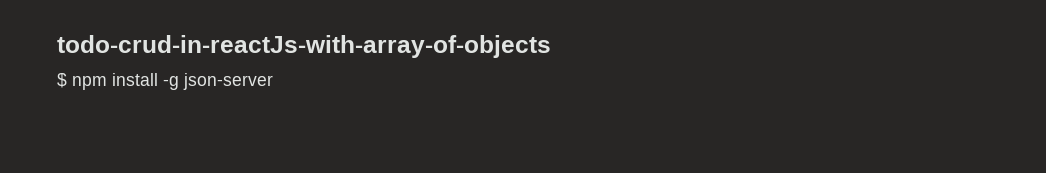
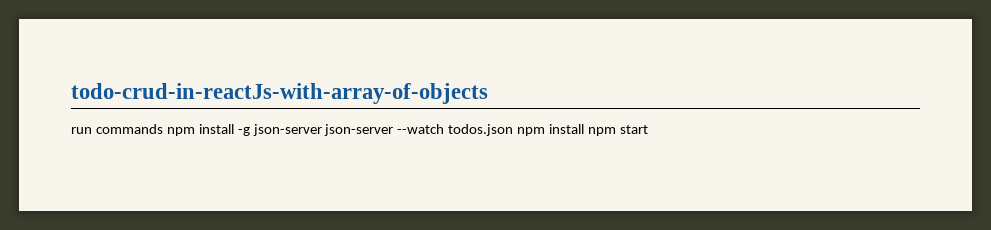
- $ npm install -g json-server
+ run commands npm install -g json-server json-server --watch todos.json npm install npm start

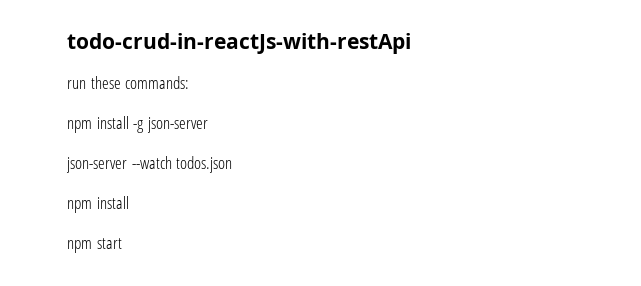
- todo-crud-in-reactJs-with-array-of-objects
+ todo-crud-in-reactJs-with-restApi
- run commands npm install -g json-server json-server --watch todos.json npm install npm start
+ run these commands:
+ npm install -g json-server
+ json-server --watch todos.json
+ npm install
+ npm start

